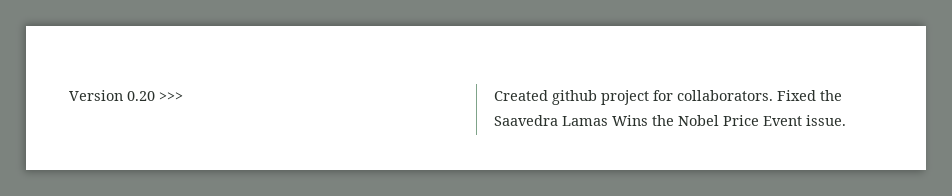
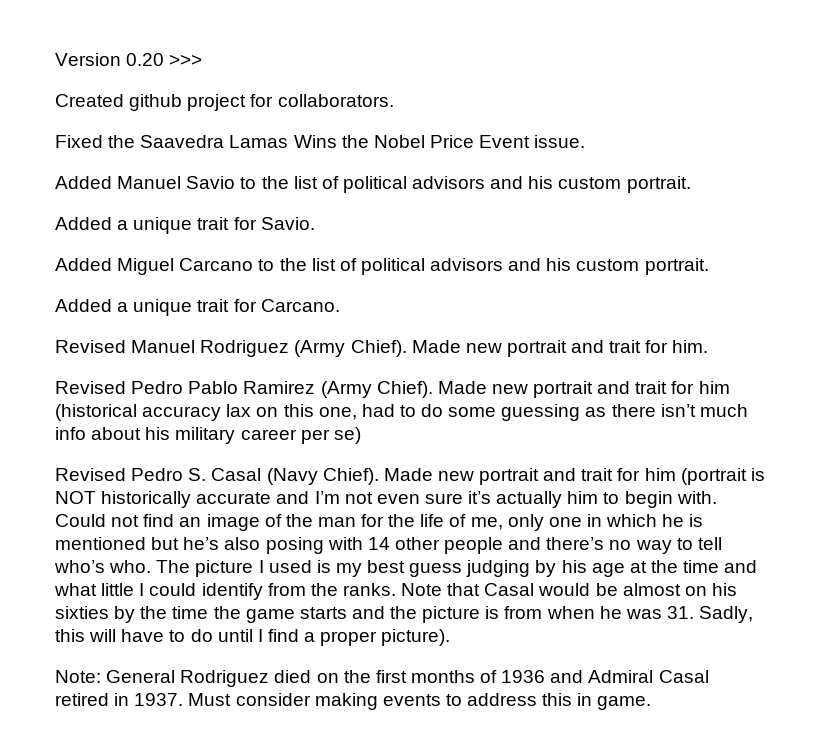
- Created github project for collaborators. Fixed the Saavedra Lamas Wins the Nobel Price Event issue.
+ Created github project for collaborators.
+ Fixed the Saavedra Lamas Wins the Nobel Price Event issue.
+ Added Manuel Savio to the list of political advisors and his custom portrait.
+ Added a unique trait for Savio.
+ Added Miguel Carcano to the list of political advisors and his custom portrait.
+ Added a unique trait for Carcano.
+ Revised Manuel Rodriguez (Army Chief). Made new portrait and trait for him.
+ Revised Pedro Pablo Ramirez (Army Chief). Made new portrait and trait for him (historical accuracy lax on this one, had to do some guessing as there isn’t much info about his military career per se)
+ Revised Pedro S. Casal (Navy Chief). Made new portrait and trait for him (portrait is NOT historically accurate and I’m not even sure it’s actually him to begin with. Could not find an image of the man for the life of me, only one in which he is mentioned but he’s also posing with 14 other people and there’s no way to tell who’s who. The picture I used is my best guess judging by his age at the time and what little I could identify from the ranks. Note that Casal would be almost on his sixties by the time the game starts and the picture is from when he was 31. Sadly, this will have to do until I find a proper picture).
+ Note: General Rodriguez died on the first months of 1936 and Admiral Casal retired in 1937. Must consider making events to address this in game.

